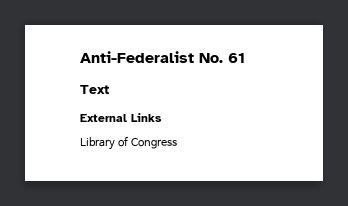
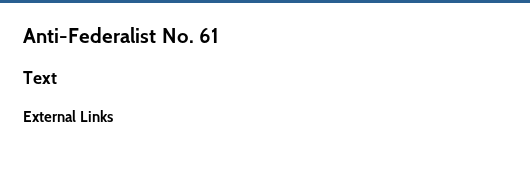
- Library of Congress

